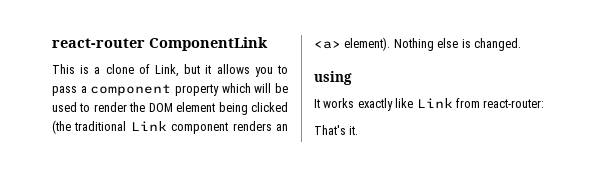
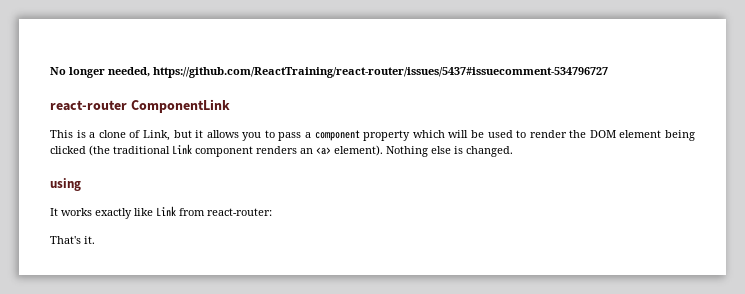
+ No longer needed, https://github.com/ReactTraining/react-router/issues/5437#issuecomment-534796727

